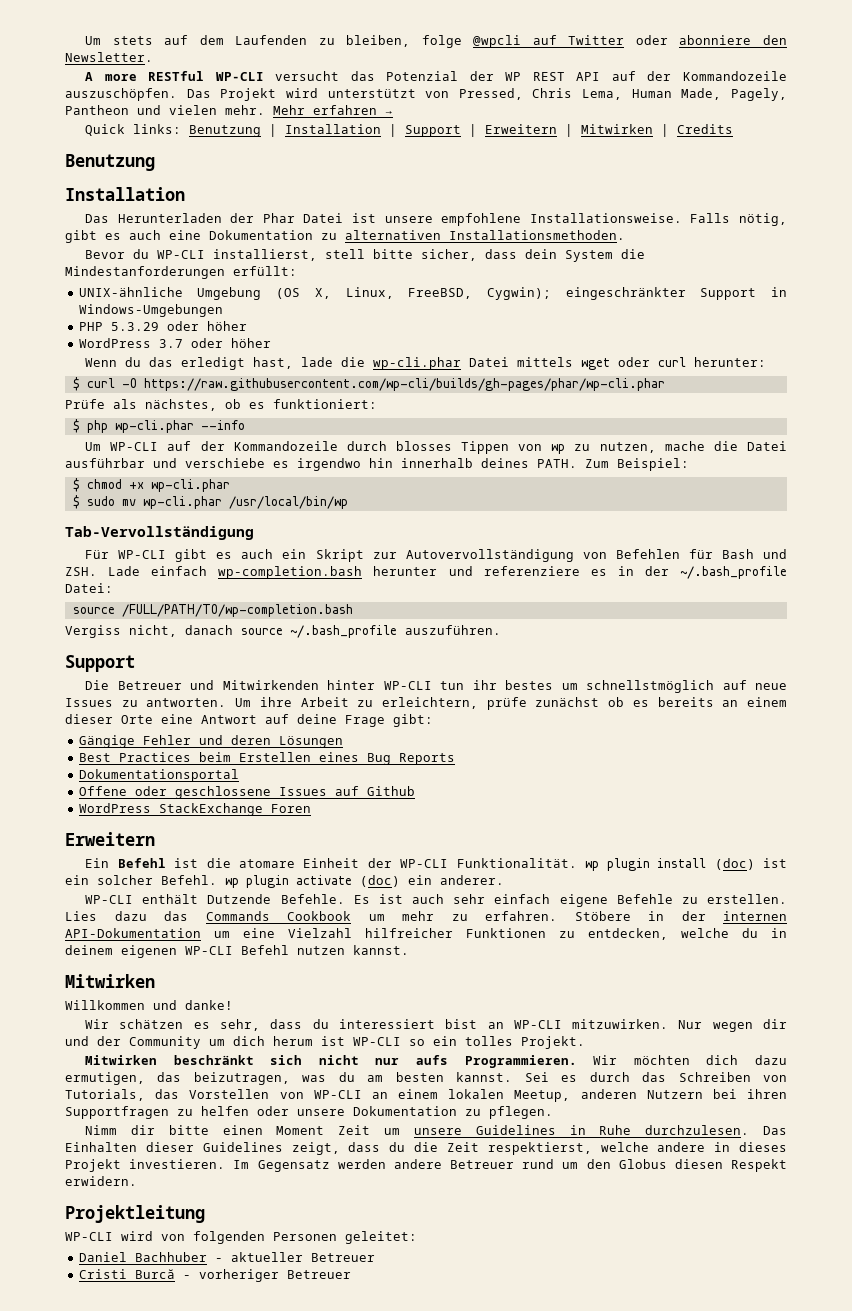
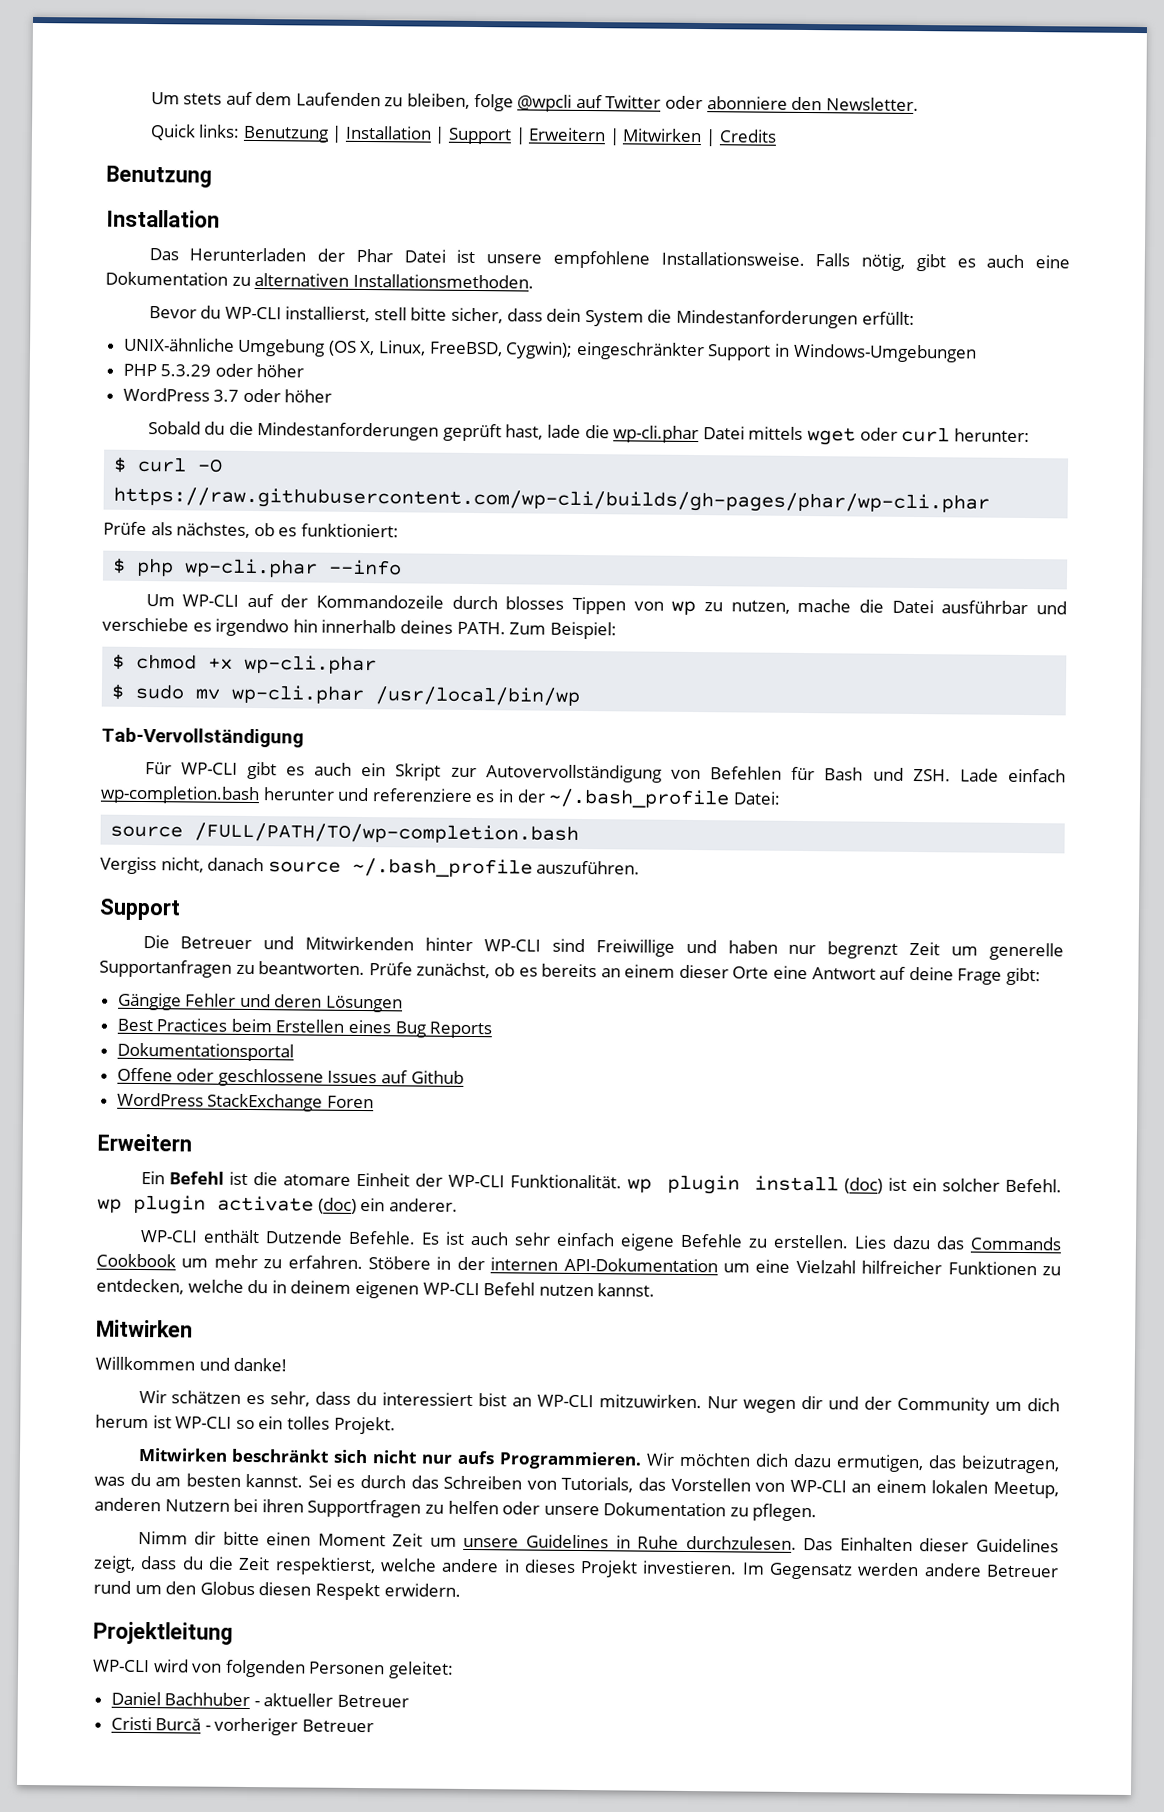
- A more RESTful WP-CLI versucht das Potenzial der WP REST API auf der Kommandozeile auszuschöpfen. Das Projekt wird unterstützt von Pressed, Chris Lema, Human Made, Pagely, Pantheon und vielen mehr. Mehr erfahren →
- Wenn du das erledigt hast, lade die wp-cli.phar Datei mittels wget oder curl herunter:
+ Sobald du die Mindestanforderungen geprüft hast, lade die wp-cli.phar Datei mittels wget oder curl herunter:
- Die Betreuer und Mitwirkenden hinter WP-CLI tun ihr bestes um schnellstmöglich auf neue Issues zu antworten. Um ihre Arbeit zu erleichtern, prüfe zunächst ob es bereits an einem dieser Orte eine Antwort auf deine Frage gibt:
+ Die Betreuer und Mitwirkenden hinter WP-CLI sind Freiwillige und haben nur begrenzt Zeit um generelle Supportanfragen zu beantworten. Prüfe zunächst, ob es bereits an einem dieser Orte eine Antwort auf deine Frage gibt:

